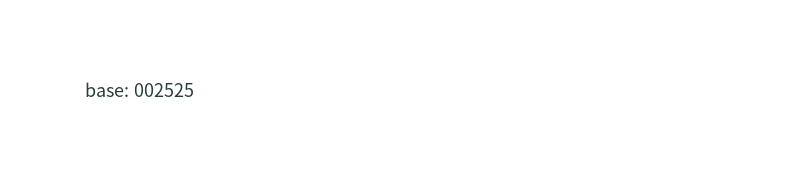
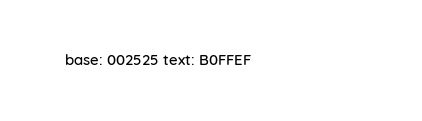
- base: 002525
+ base: 002525 text: B0FFEF

